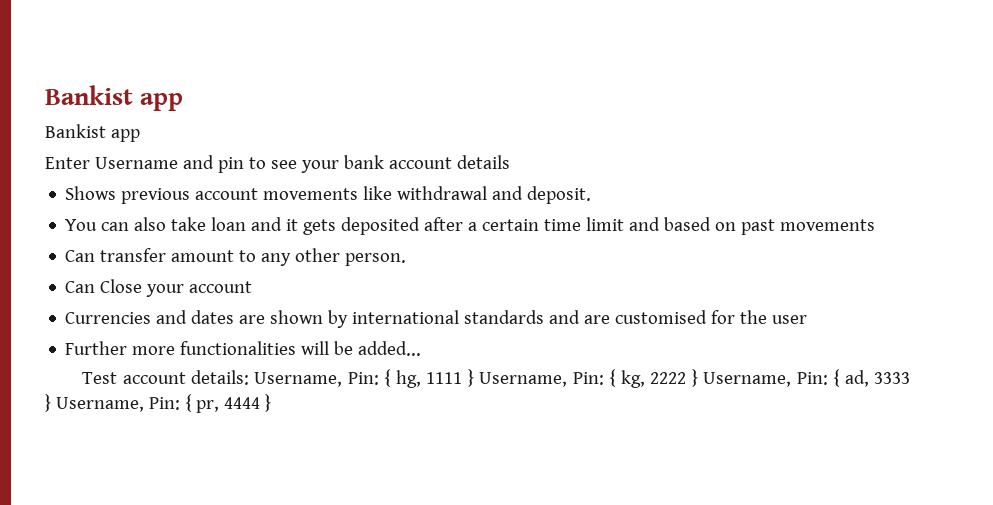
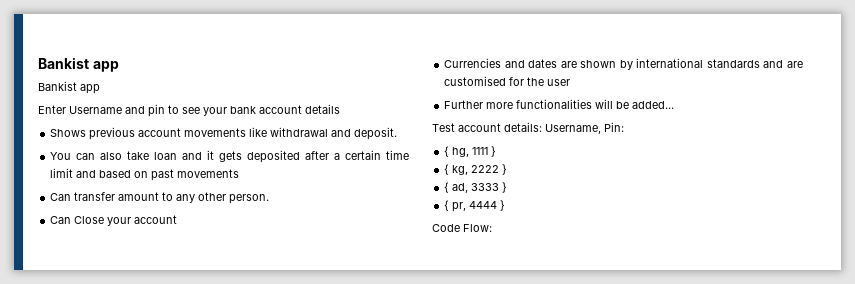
- Test account details: Username, Pin: { hg, 1111 } Username, Pin: { kg, 2222 } Username, Pin: { ad, 3333 } Username, Pin: { pr, 4444 }
+ Test account details: Username, Pin:
+ { hg, 1111 }
+ { kg, 2222 }
+ { ad, 3333 }
+ { pr, 4444 }
+ Code Flow:

